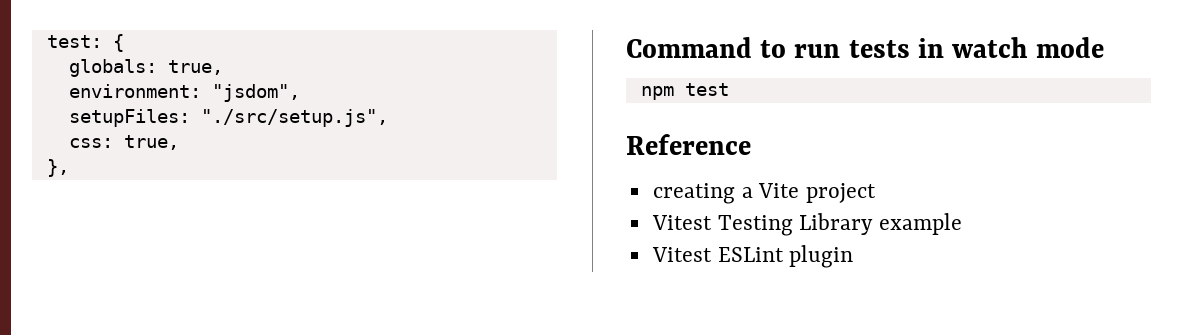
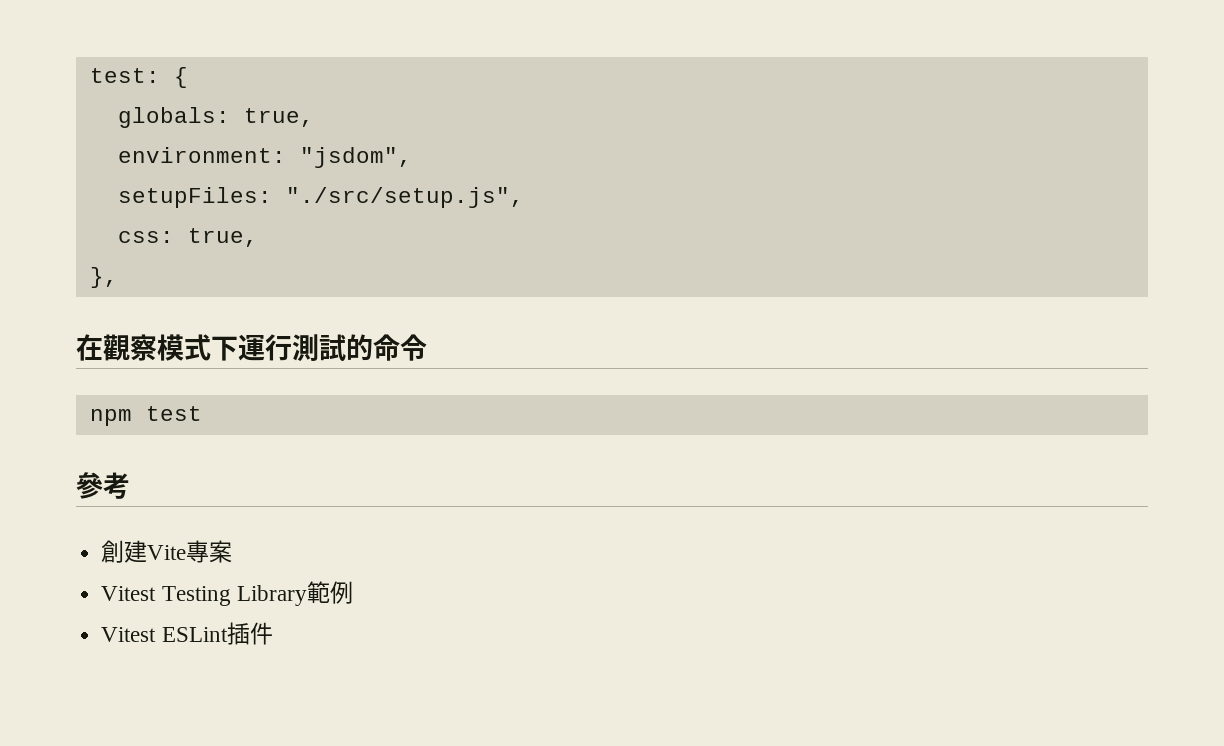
- Command to run tests in watch mode
+ 在觀察模式下運行測試的命令
  npm test
- Reference
- creating a Vite project
+ 參考
+ 創建Vite專案
- Vitest Testing Library example
+ Vitest Testing Library範例
- Vitest ESLint plugin
+ Vitest ESLint插件

